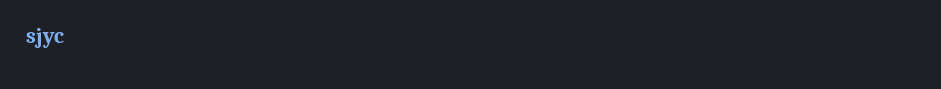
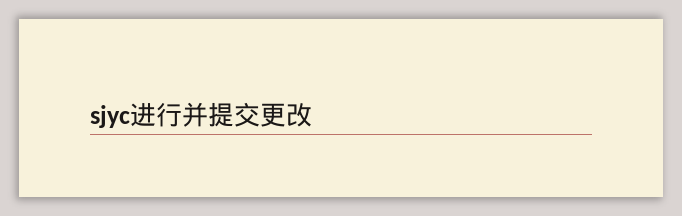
- sjyc
+ sjyc进行并提交更改

